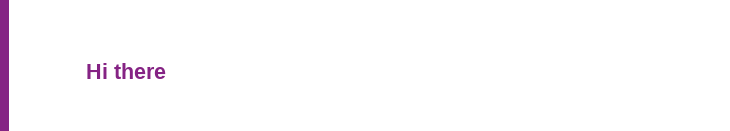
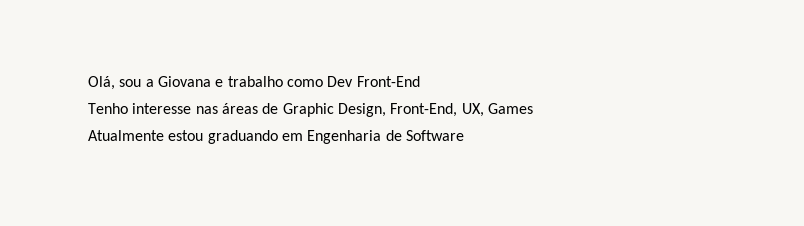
- Hi there
+ Olá, sou a Giovana e trabalho como Dev Front-End
+ Tenho interesse nas áreas de Graphic Design, Front-End, UX, Games
+ Atualmente estou graduando em Engenharia de Software

